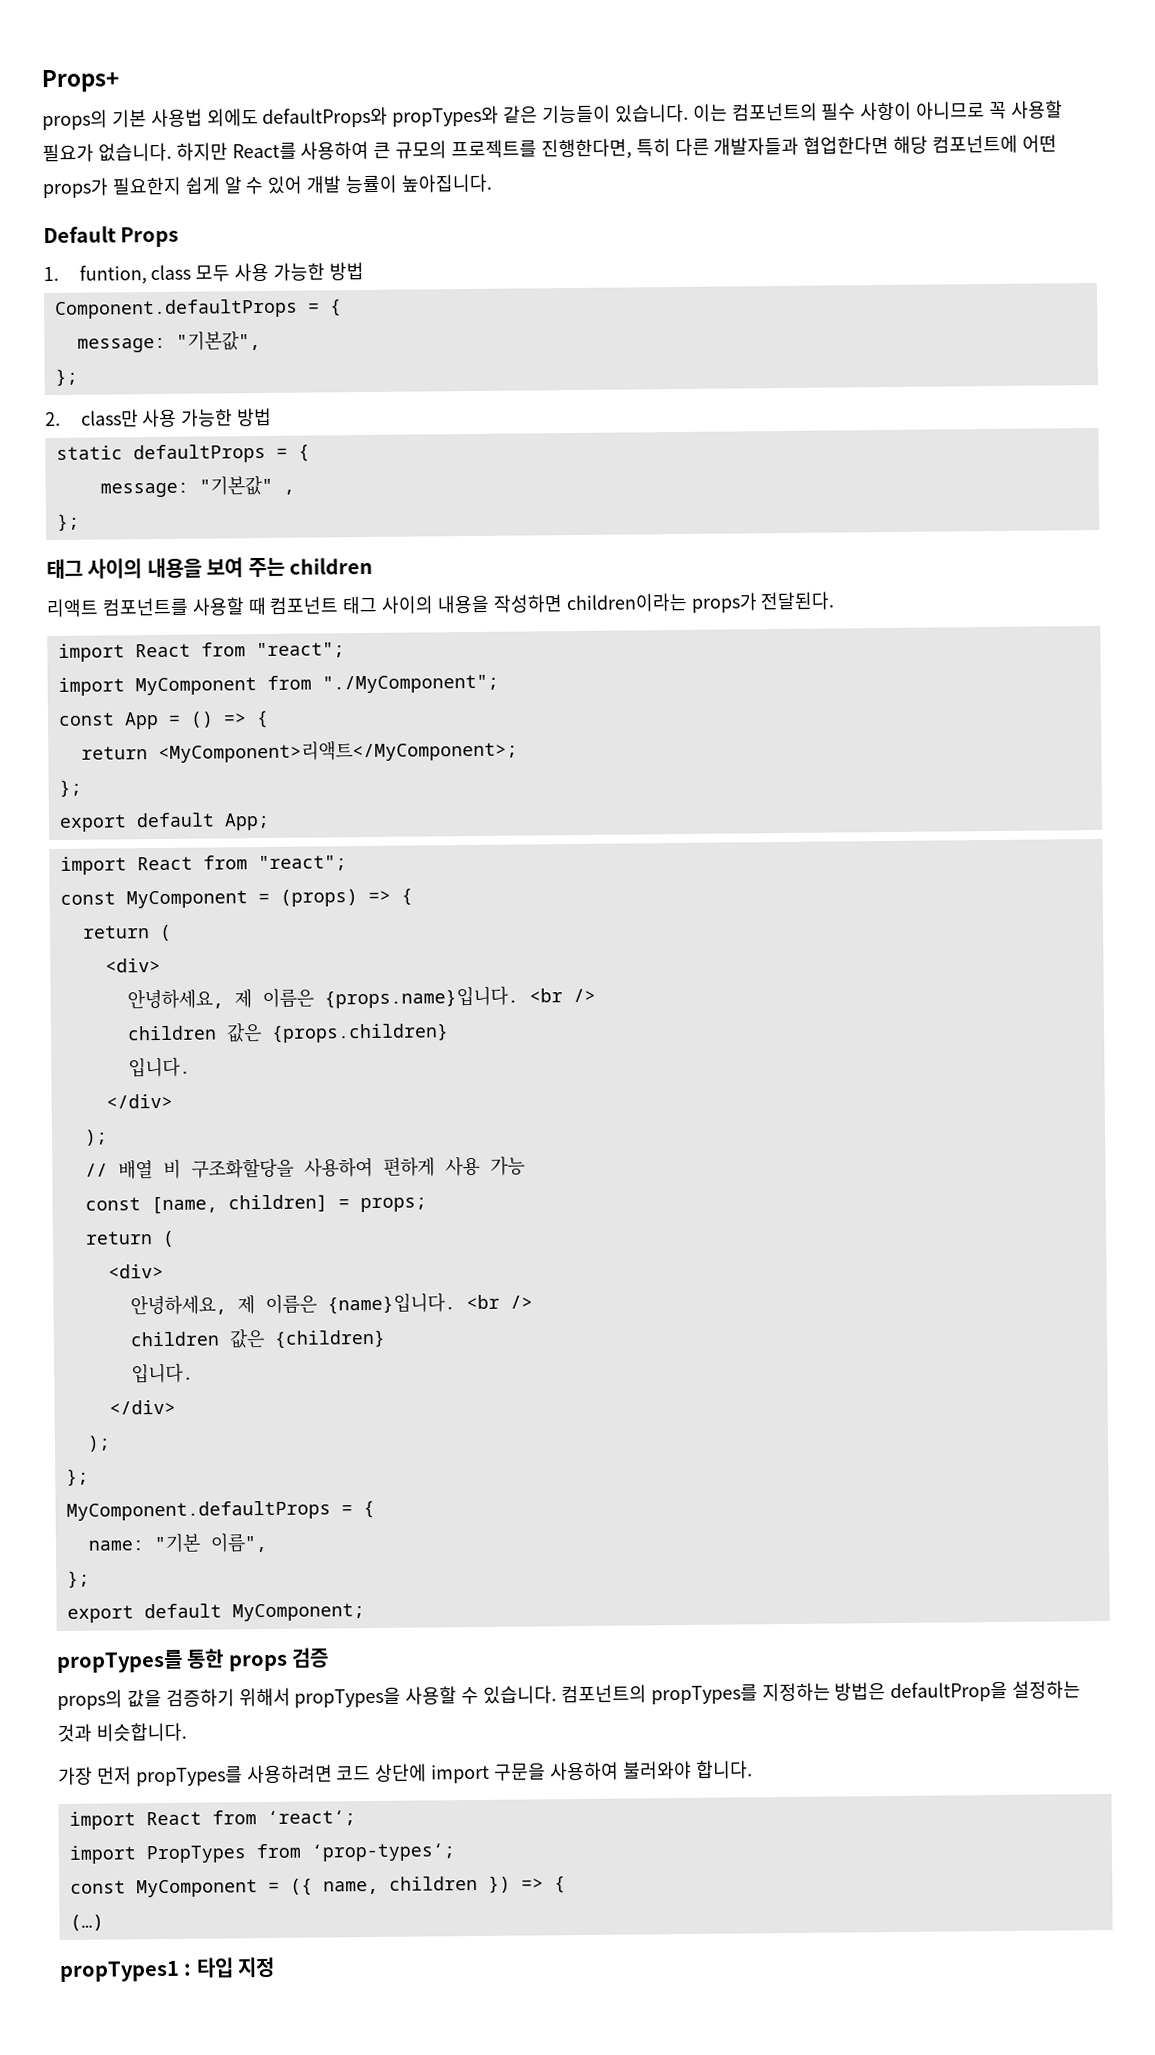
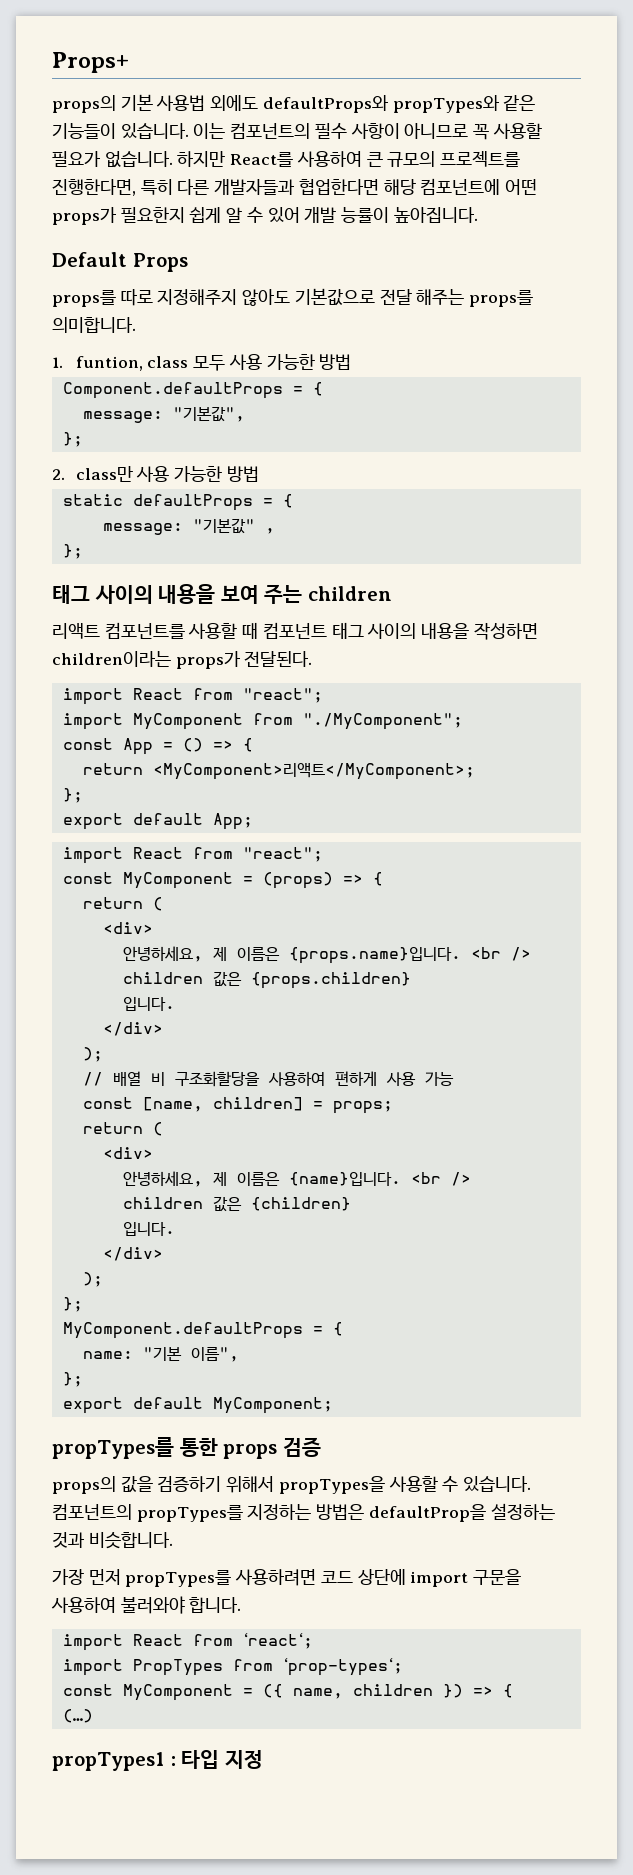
+ props를 따로 지정해주지 않아도 기본값으로 전달 해주는 props를 의미합니다.

